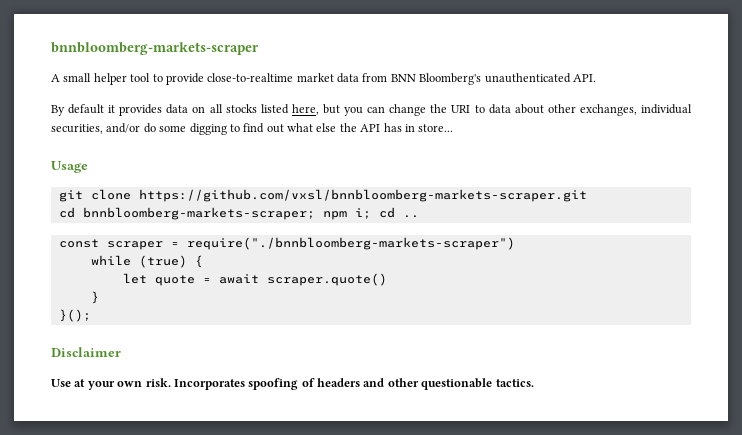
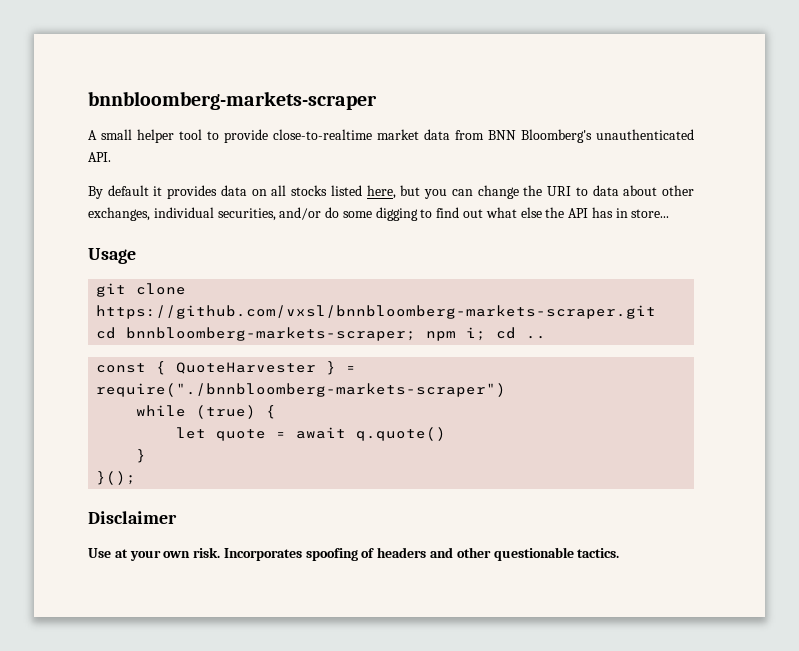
- const scraper = require("./bnnbloomberg-markets-scraper")
+ const { QuoteHarvester } = require("./bnnbloomberg-markets-scraper")
- let quote = await scraper.quote()
+ let quote = await q.quote()

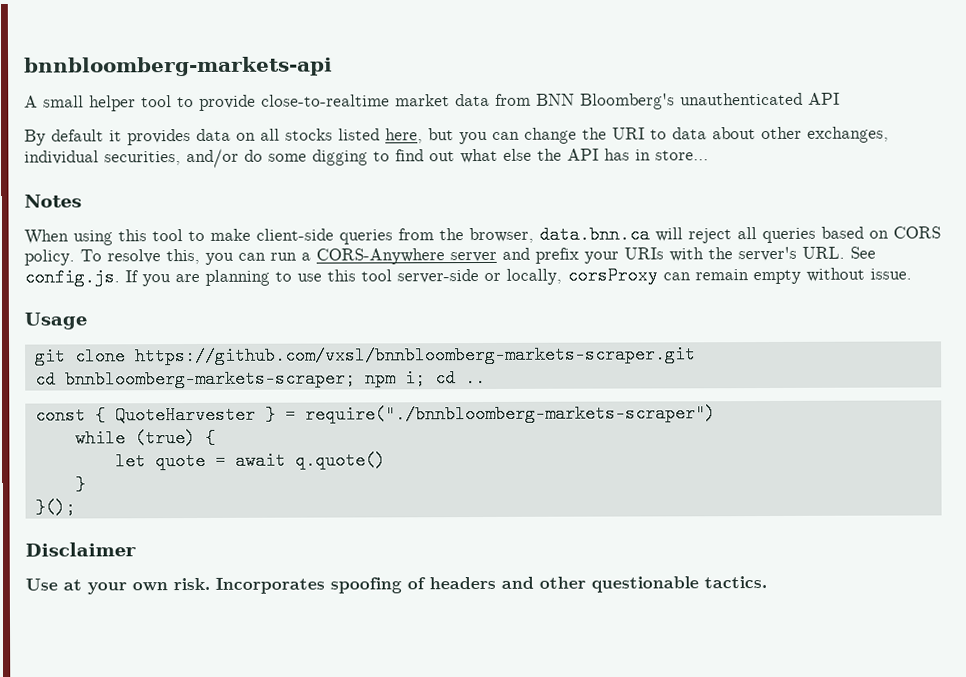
- bnnbloomberg-markets-scraper
+ bnnbloomberg-markets-api
- A small helper tool to provide close-to-realtime market data from BNN Bloomberg's unauthenticated API.
+ A small helper tool to provide close-to-realtime market data from BNN Bloomberg's unauthenticated API
+ Notes
+ When using this tool to make client-side queries from the browser, data.bnn.ca will reject all queries based on CORS policy. To resolve this, you can run a CORS-Anywhere server and prefix your URIs with the server's URL. See config.js. If you are planning to use this tool server-side or locally, corsProxy can remain empty without issue.

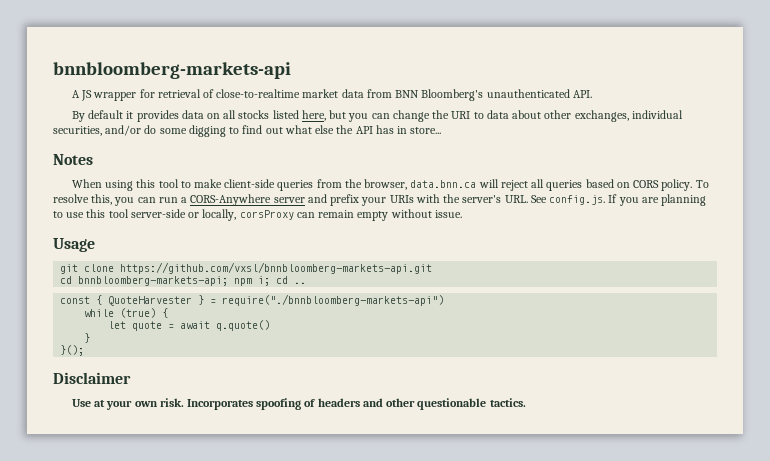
- A small helper tool to provide close-to-realtime market data from BNN Bloomberg's unauthenticated API
+ A JS wrapper for retrieval of close-to-realtime market data from BNN Bloomberg's unauthenticated API.
- git clone https://github.com/vxsl/bnnbloomberg-markets-scraper.git
- cd bnnbloomberg-markets-scraper; npm i; cd ..
+ git clone https://github.com/vxsl/bnnbloomberg-markets-api.git
+ cd bnnbloomberg-markets-api; npm i; cd ..
- const { QuoteHarvester } = require("./bnnbloomberg-markets-scraper")
+ const { QuoteHarvester } = require("./bnnbloomberg-markets-api")

